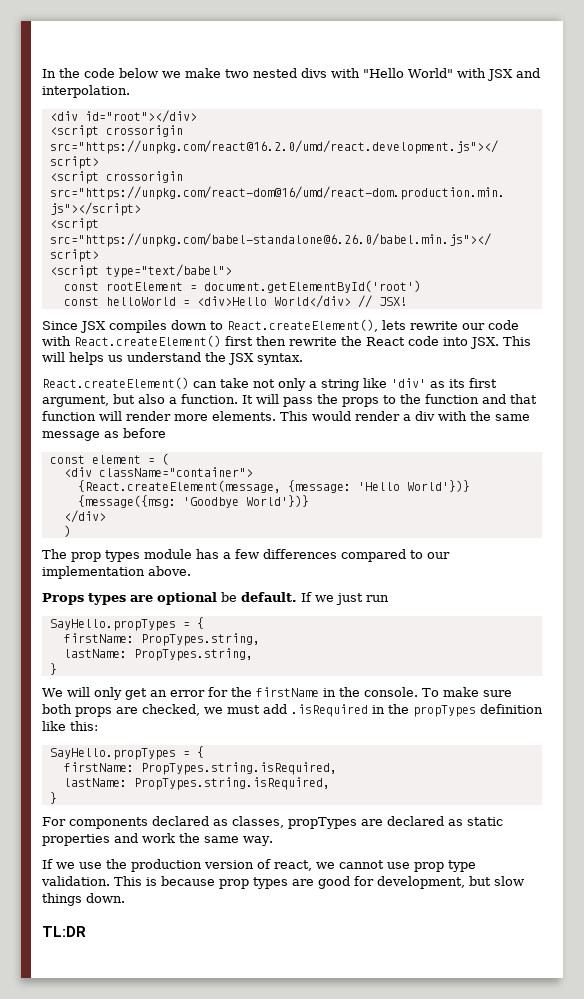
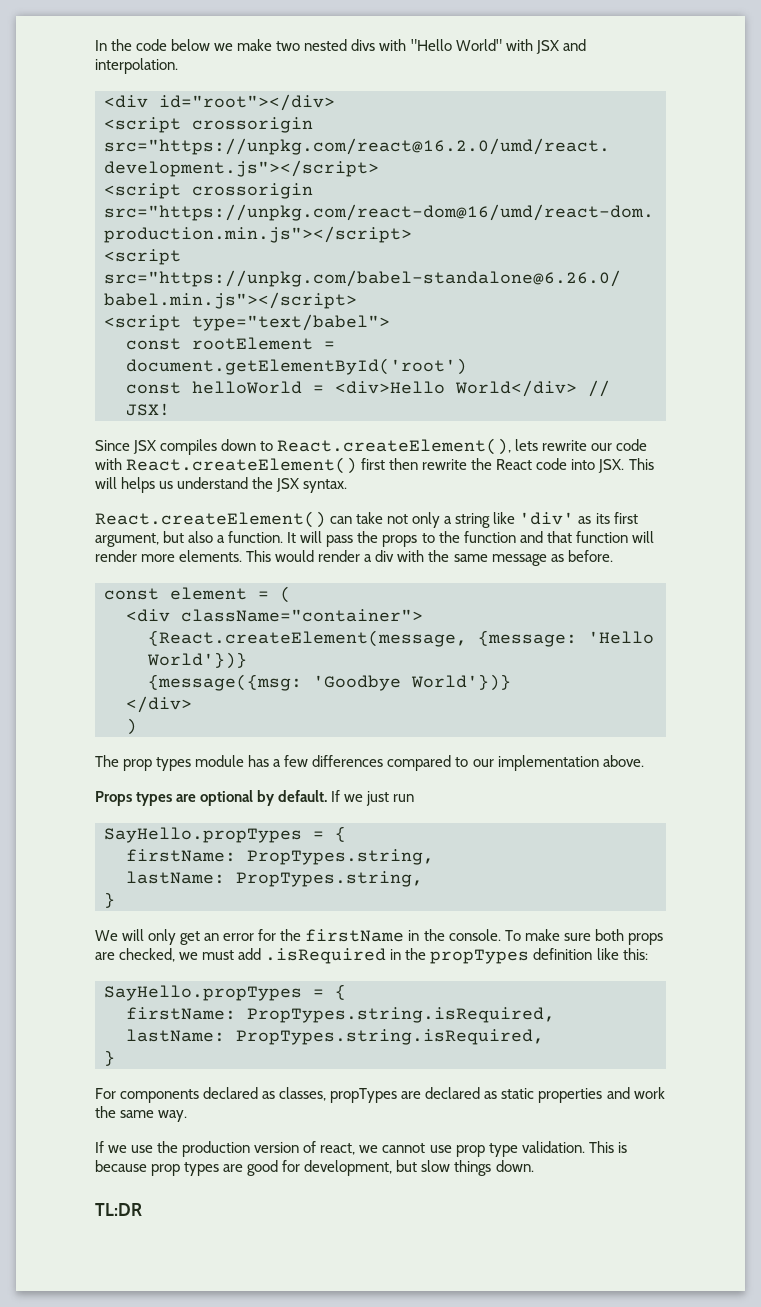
- This would render a div with the same message as before
+ This would render a div with the same message as before.
- Props types are optional be default.
+ Props types are optional by default.

